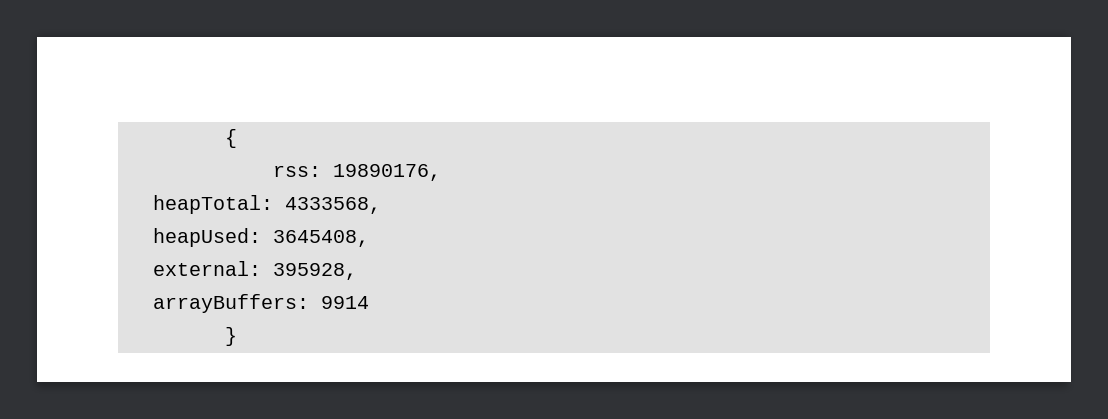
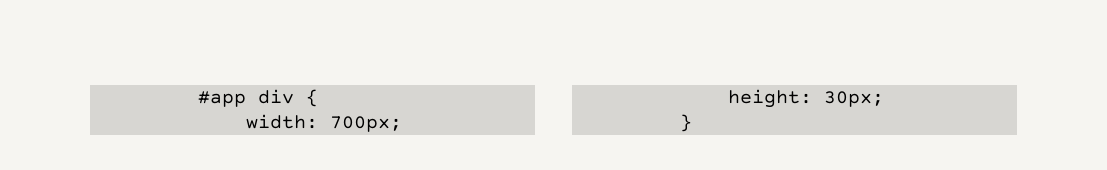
- {
+ #app div {
- rss: 19890176,
- heapTotal: 4333568,
- heapUsed: 3645408,
- external: 395928,
- arrayBuffers: 9914
+ width: 700px;
+ height: 30px;

